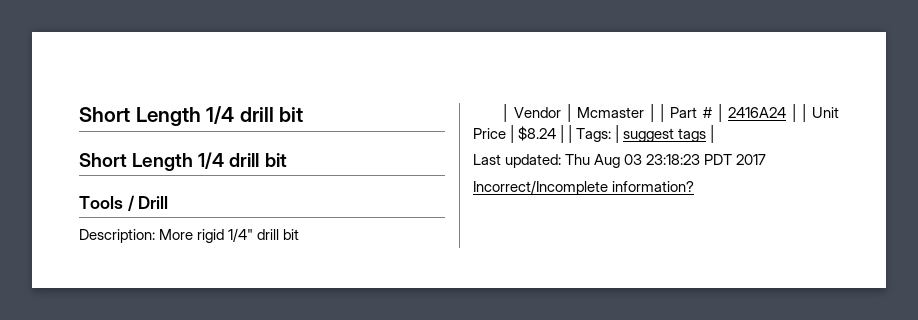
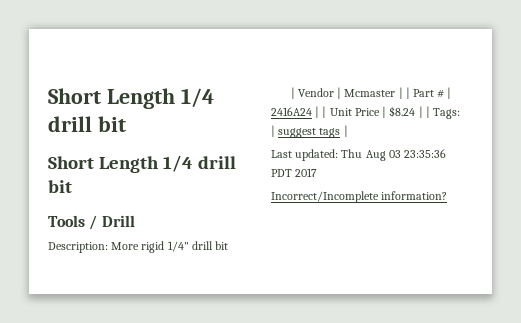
- Last updated: Thu Aug 03 23:18:23 PDT 2017
+ Last updated: Thu Aug 03 23:35:36 PDT 2017

